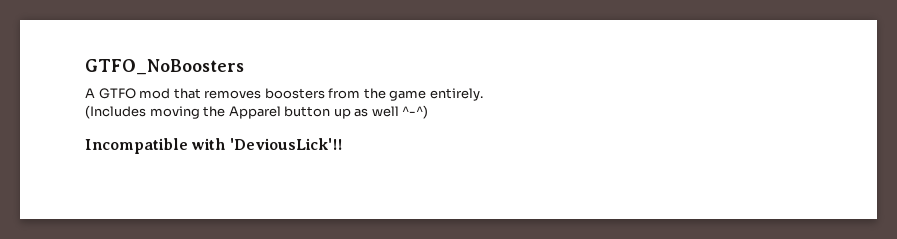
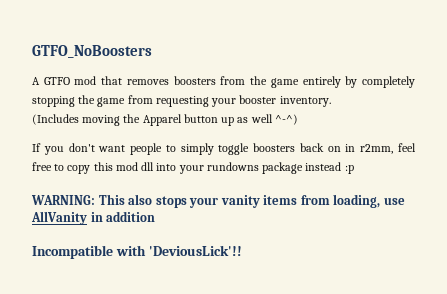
- A GTFO mod that removes boosters from the game entirely.
+ A GTFO mod that removes boosters from the game entirely by completely stopping the game from requesting your booster inventory.
+ If you don't want people to simply toggle boosters back on in r2mm, feel free to copy this mod dll into your rundowns package instead :p
+ WARNING: This also stops your vanity items from loading, use AllVanity in addition

